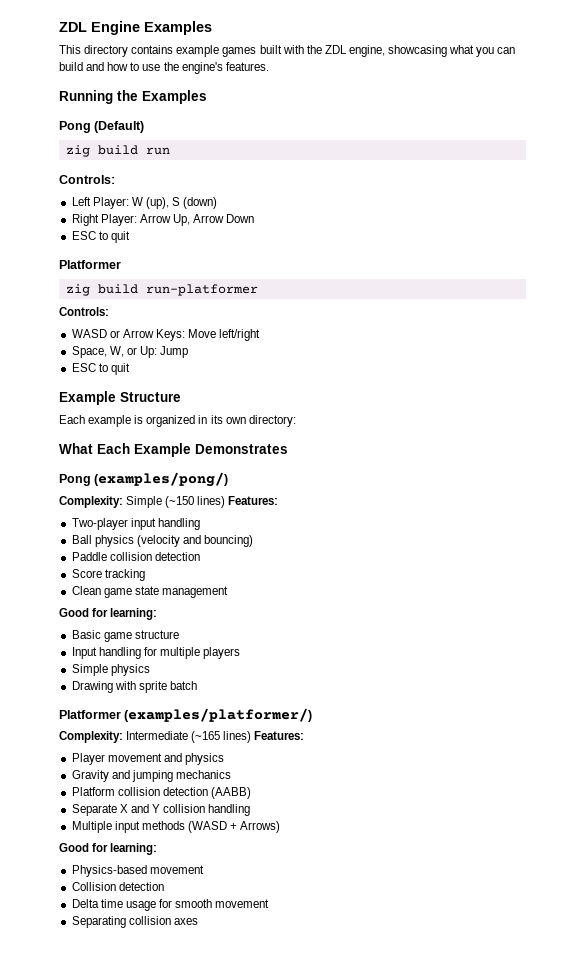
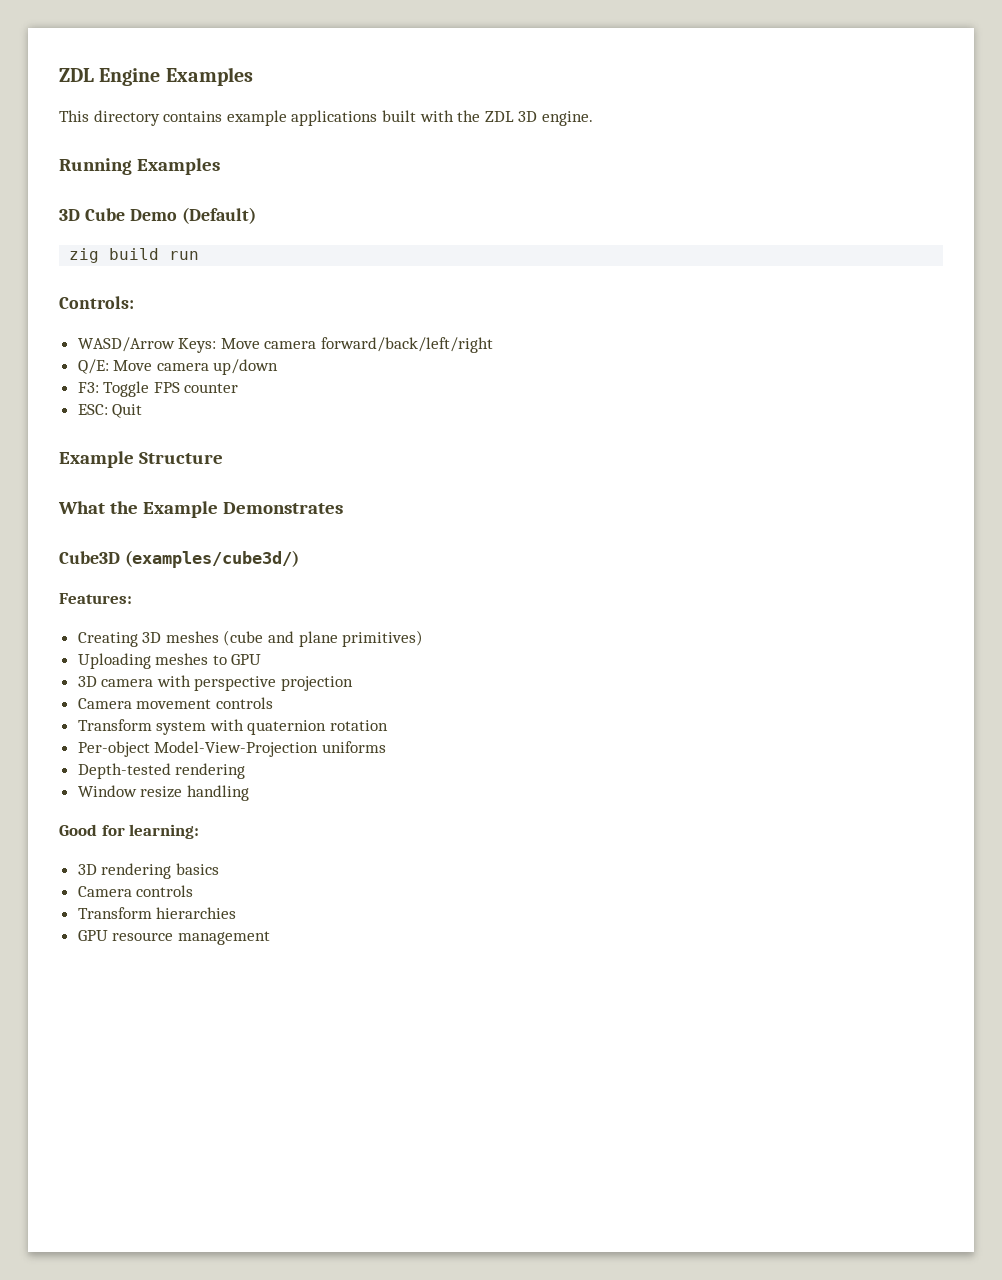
- This directory contains example games built with the ZDL engine, showcasing what you can build and how to use the engine's features.
+ This directory contains example applications built with the ZDL 3D engine.
- Running the Examples
- Pong (Default)
+ Running Examples
+ 3D Cube Demo (Default)
- Left Player: W (up), S (down)
- Right Player: Arrow Up, Arrow Down
- ESC to quit
- Platformer
- zig build run-platformer
- Controls:
- WASD or Arrow Keys: Move left/right
- Space, W, or Up: Jump
- ESC to quit
+ WASD/Arrow Keys: Move camera forward/back/left/right
+ Q/E: Move camera up/down
+ F3: Toggle FPS counter
+ ESC: Quit
  Example Structure
- Each example is organized in its own directory:
- What Each Example Demonstrates
+ What the Example Demonstrates
- Pong (examples/pong/)
- Complexity: Simple (~150 lines) Features:
- Two-player input handling
- Ball physics (velocity and bouncing)
- Paddle collision detection
- Score tracking
- Clean game state management
+ Cube3D (examples/cube3d/)
+ Features:
+ Creating 3D meshes (cube and plane primitives)
+ Uploading meshes to GPU
+ 3D camera with perspective projection
+ Camera movement controls
+ Transform system with quaternion rotation
+ Per-object Model-View-Projection uniforms
+ Depth-tested rendering
+ Window resize handling
  Good for learning:
- Basic game structure
- Input handling for multiple players
- Simple physics
- Drawing with sprite batch
- Platformer (examples/platformer/)
- Complexity: Intermediate (~165 lines) Features:
- Player movement and physics
- Gravity and jumping mechanics
- Platform collision detection (AABB)
- Separate X and Y collision handling
- Multiple input methods (WASD + Arrows)
- Good for learning:
- Physics-based movement
- Collision detection
- Delta time usage for smooth movement
- Separating collision axes
+ 3D rendering basics
+ Camera controls
+ Transform hierarchies
+ GPU resource management

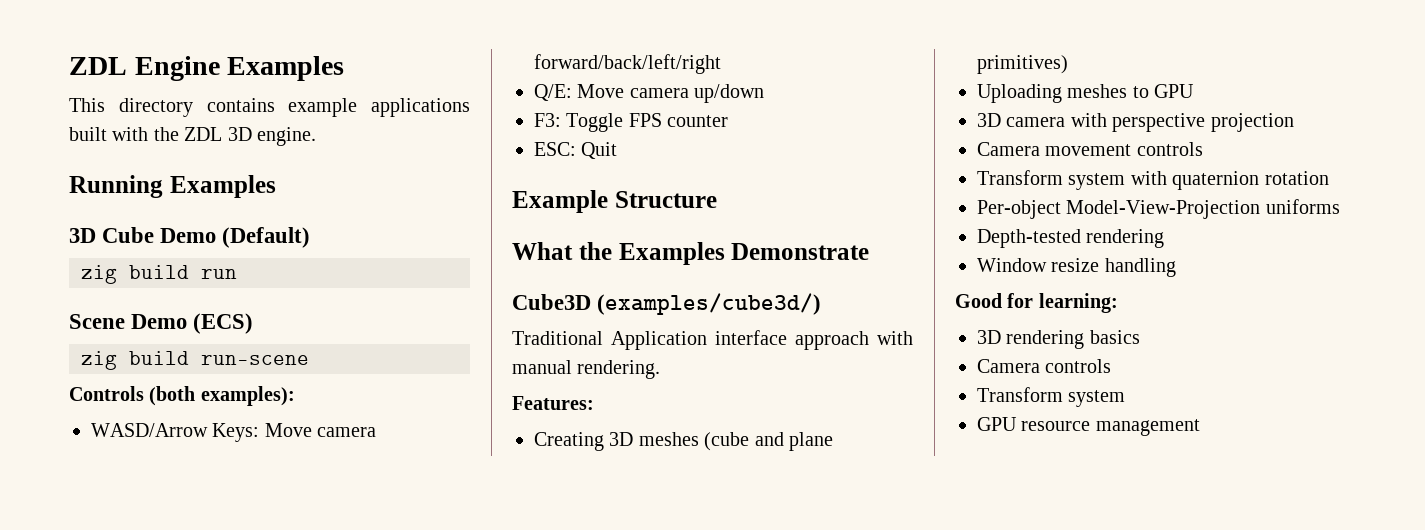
- Controls:
+ Scene Demo (ECS)
+ zig build run-scene
+ Controls (both examples):
- What the Example Demonstrates
+ What the Examples Demonstrate
+ Traditional Application interface approach with manual rendering.
  Camera controls
- Transform hierarchies
+ Transform system

